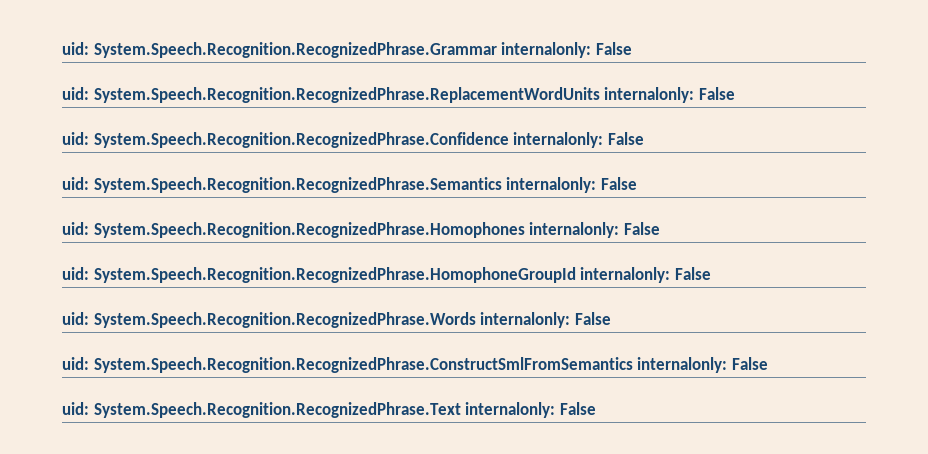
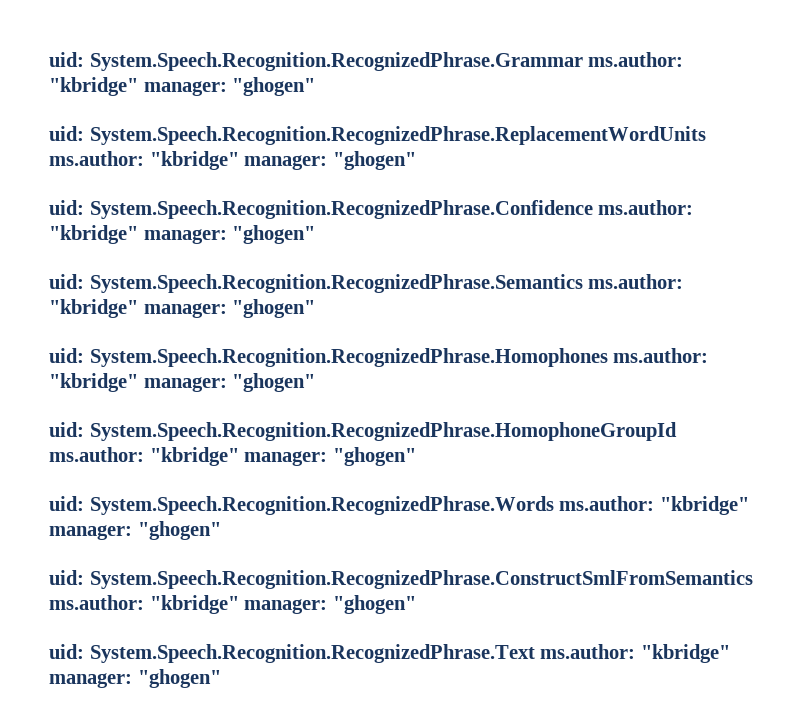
- uid: System.Speech.Recognition.RecognizedPhrase.Grammar internalonly: False
- uid: System.Speech.Recognition.RecognizedPhrase.ReplacementWordUnits internalonly: False
- uid: System.Speech.Recognition.RecognizedPhrase.Confidence internalonly: False
- uid: System.Speech.Recognition.RecognizedPhrase.Semantics internalonly: False
- uid: System.Speech.Recognition.RecognizedPhrase.Homophones internalonly: False
- uid: System.Speech.Recognition.RecognizedPhrase.HomophoneGroupId internalonly: False
- uid: System.Speech.Recognition.RecognizedPhrase.Words internalonly: False
- uid: System.Speech.Recognition.RecognizedPhrase.ConstructSmlFromSemantics internalonly: False
- uid: System.Speech.Recognition.RecognizedPhrase.Text internalonly: False
+ uid: System.Speech.Recognition.RecognizedPhrase.Grammar ms.author: "kbridge" manager: "ghogen"
+ uid: System.Speech.Recognition.RecognizedPhrase.ReplacementWordUnits ms.author: "kbridge" manager: "ghogen"
+ uid: System.Speech.Recognition.RecognizedPhrase.Confidence ms.author: "kbridge" manager: "ghogen"
+ uid: System.Speech.Recognition.RecognizedPhrase.Semantics ms.author: "kbridge" manager: "ghogen"
+ uid: System.Speech.Recognition.RecognizedPhrase.Homophones ms.author: "kbridge" manager: "ghogen"
+ uid: System.Speech.Recognition.RecognizedPhrase.HomophoneGroupId ms.author: "kbridge" manager: "ghogen"
+ uid: System.Speech.Recognition.RecognizedPhrase.Words ms.author: "kbridge" manager: "ghogen"
+ uid: System.Speech.Recognition.RecognizedPhrase.ConstructSmlFromSemantics ms.author: "kbridge" manager: "ghogen"
+ uid: System.Speech.Recognition.RecognizedPhrase.Text ms.author: "kbridge" manager: "ghogen"

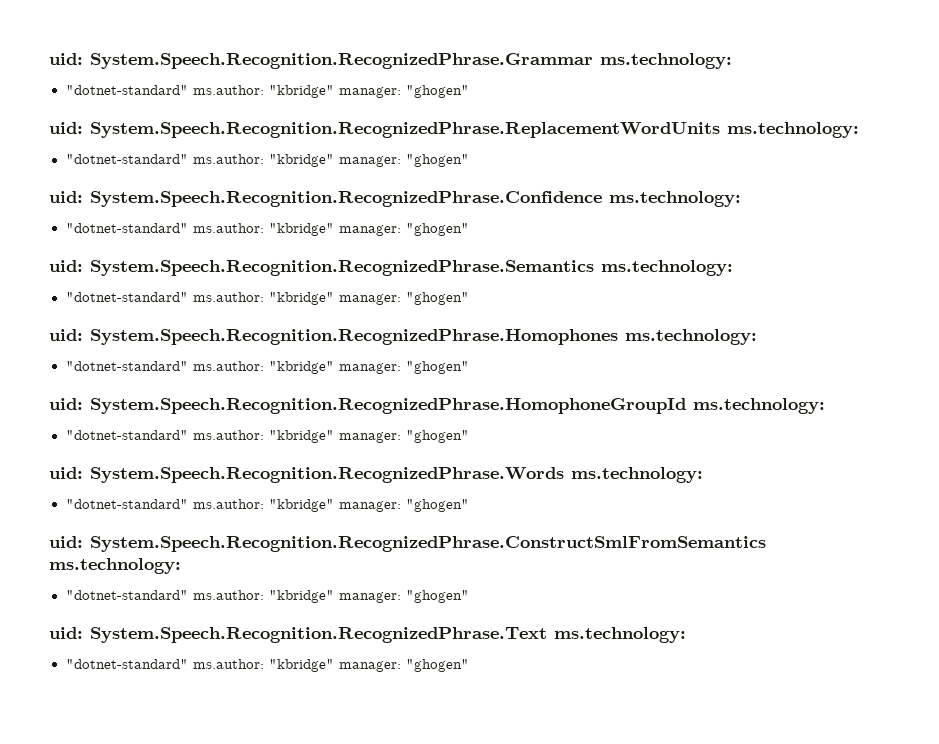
- uid: System.Speech.Recognition.RecognizedPhrase.Grammar ms.author: "kbridge" manager: "ghogen"
+ uid: System.Speech.Recognition.RecognizedPhrase.Grammar ms.technology:
+ "dotnet-standard" ms.author: "kbridge" manager: "ghogen"
- uid: System.Speech.Recognition.RecognizedPhrase.ReplacementWordUnits ms.author: "kbridge" manager: "ghogen"
+ uid: System.Speech.Recognition.RecognizedPhrase.ReplacementWordUnits ms.technology:
+ "dotnet-standard" ms.author: "kbridge" manager: "ghogen"
- uid: System.Speech.Recognition.RecognizedPhrase.Confidence ms.author: "kbridge" manager: "ghogen"
+ uid: System.Speech.Recognition.RecognizedPhrase.Confidence ms.technology:
+ "dotnet-standard" ms.author: "kbridge" manager: "ghogen"
- uid: System.Speech.Recognition.RecognizedPhrase.Semantics ms.author: "kbridge" manager: "ghogen"
+ uid: System.Speech.Recognition.RecognizedPhrase.Semantics ms.technology:
+ "dotnet-standard" ms.author: "kbridge" manager: "ghogen"
- uid: System.Speech.Recognition.RecognizedPhrase.Homophones ms.author: "kbridge" manager: "ghogen"
+ uid: System.Speech.Recognition.RecognizedPhrase.Homophones ms.technology:
+ "dotnet-standard" ms.author: "kbridge" manager: "ghogen"
- uid: System.Speech.Recognition.RecognizedPhrase.HomophoneGroupId ms.author: "kbridge" manager: "ghogen"
+ uid: System.Speech.Recognition.RecognizedPhrase.HomophoneGroupId ms.technology:
+ "dotnet-standard" ms.author: "kbridge" manager: "ghogen"
- uid: System.Speech.Recognition.RecognizedPhrase.Words ms.author: "kbridge" manager: "ghogen"
+ uid: System.Speech.Recognition.RecognizedPhrase.Words ms.technology:
+ "dotnet-standard" ms.author: "kbridge" manager: "ghogen"
- uid: System.Speech.Recognition.RecognizedPhrase.ConstructSmlFromSemantics ms.author: "kbridge" manager: "ghogen"
+ uid: System.Speech.Recognition.RecognizedPhrase.ConstructSmlFromSemantics ms.technology:
+ "dotnet-standard" ms.author: "kbridge" manager: "ghogen"
- uid: System.Speech.Recognition.RecognizedPhrase.Text ms.author: "kbridge" manager: "ghogen"
+ uid: System.Speech.Recognition.RecognizedPhrase.Text ms.technology:
+ "dotnet-standard" ms.author: "kbridge" manager: "ghogen"

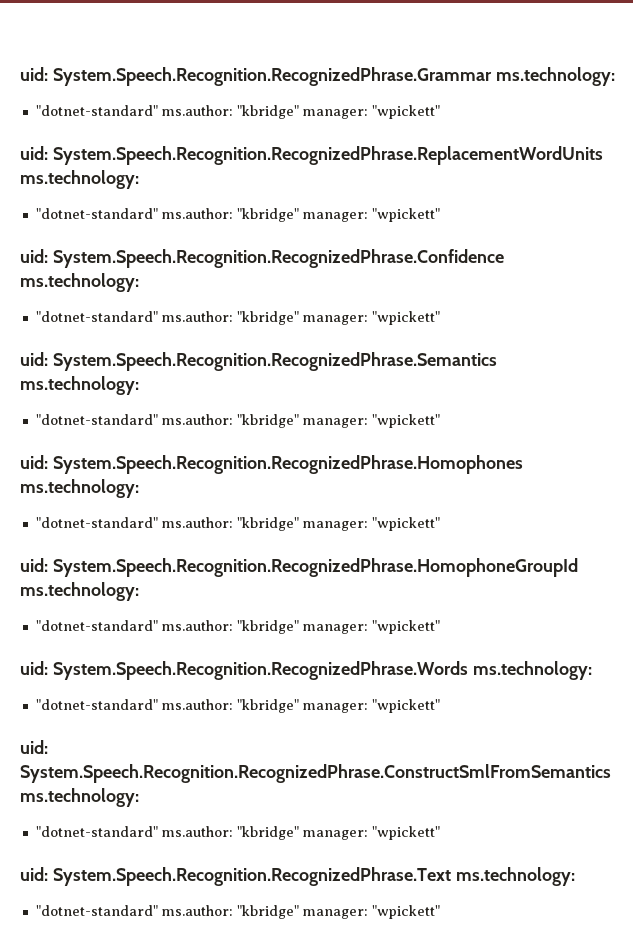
  uid: System.Speech.Recognition.RecognizedPhrase.Grammar ms.technology:
- "dotnet-standard" ms.author: "kbridge" manager: "ghogen"
+ "dotnet-standard" ms.author: "kbridge" manager: "wpickett"
  uid: System.Speech.Recognition.RecognizedPhrase.ReplacementWordUnits ms.technology:
- "dotnet-standard" ms.author: "kbridge" manager: "ghogen"
+ "dotnet-standard" ms.author: "kbridge" manager: "wpickett"
  uid: System.Speech.Recognition.RecognizedPhrase.Confidence ms.technology:
- "dotnet-standard" ms.author: "kbridge" manager: "ghogen"
+ "dotnet-standard" ms.author: "kbridge" manager: "wpickett"
  uid: System.Speech.Recognition.RecognizedPhrase.Semantics ms.technology:
- "dotnet-standard" ms.author: "kbridge" manager: "ghogen"
+ "dotnet-standard" ms.author: "kbridge" manager: "wpickett"
  uid: System.Speech.Recognition.RecognizedPhrase.Homophones ms.technology:
- "dotnet-standard" ms.author: "kbridge" manager: "ghogen"
+ "dotnet-standard" ms.author: "kbridge" manager: "wpickett"
  uid: System.Speech.Recognition.RecognizedPhrase.HomophoneGroupId ms.technology:
- "dotnet-standard" ms.author: "kbridge" manager: "ghogen"
+ "dotnet-standard" ms.author: "kbridge" manager: "wpickett"
  uid: System.Speech.Recognition.RecognizedPhrase.Words ms.technology:
- "dotnet-standard" ms.author: "kbridge" manager: "ghogen"
+ "dotnet-standard" ms.author: "kbridge" manager: "wpickett"
  uid: System.Speech.Recognition.RecognizedPhrase.ConstructSmlFromSemantics ms.technology:
- "dotnet-standard" ms.author: "kbridge" manager: "ghogen"
+ "dotnet-standard" ms.author: "kbridge" manager: "wpickett"
  uid: System.Speech.Recognition.RecognizedPhrase.Text ms.technology:
- "dotnet-standard" ms.author: "kbridge" manager: "ghogen"
+ "dotnet-standard" ms.author: "kbridge" manager: "wpickett"

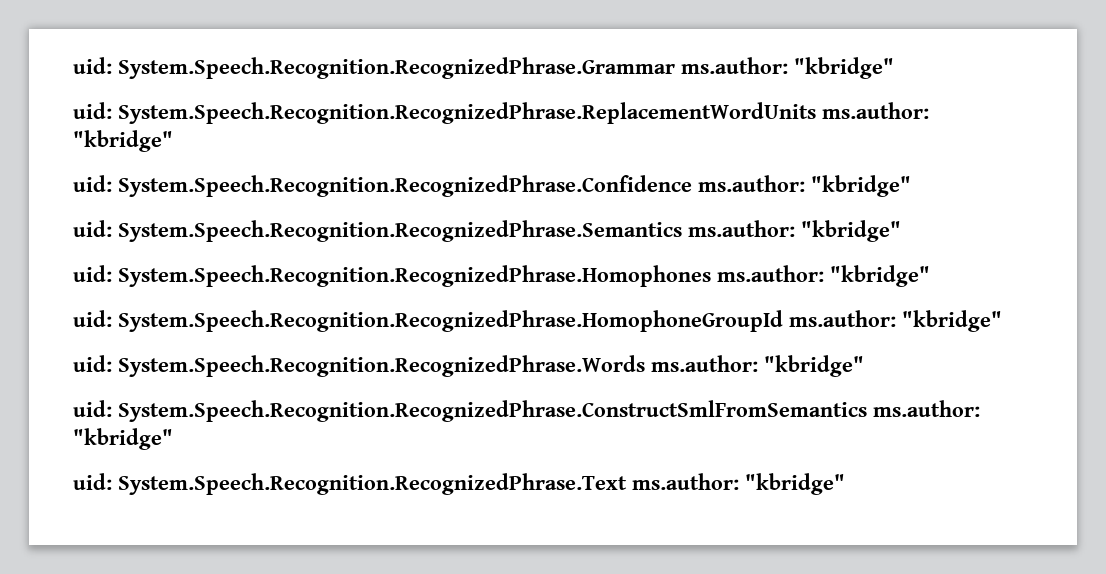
- uid: System.Speech.Recognition.RecognizedPhrase.Grammar ms.technology:
- "dotnet-standard" ms.author: "kbridge" manager: "wpickett"
+ uid: System.Speech.Recognition.RecognizedPhrase.Grammar ms.author: "kbridge"
- uid: System.Speech.Recognition.RecognizedPhrase.ReplacementWordUnits ms.technology:
- "dotnet-standard" ms.author: "kbridge" manager: "wpickett"
+ uid: System.Speech.Recognition.RecognizedPhrase.ReplacementWordUnits ms.author: "kbridge"
- uid: System.Speech.Recognition.RecognizedPhrase.Confidence ms.technology:
- "dotnet-standard" ms.author: "kbridge" manager: "wpickett"
+ uid: System.Speech.Recognition.RecognizedPhrase.Confidence ms.author: "kbridge"
- uid: System.Speech.Recognition.RecognizedPhrase.Semantics ms.technology:
- "dotnet-standard" ms.author: "kbridge" manager: "wpickett"
+ uid: System.Speech.Recognition.RecognizedPhrase.Semantics ms.author: "kbridge"
- uid: System.Speech.Recognition.RecognizedPhrase.Homophones ms.technology:
- "dotnet-standard" ms.author: "kbridge" manager: "wpickett"
+ uid: System.Speech.Recognition.RecognizedPhrase.Homophones ms.author: "kbridge"
- uid: System.Speech.Recognition.RecognizedPhrase.HomophoneGroupId ms.technology:
- "dotnet-standard" ms.author: "kbridge" manager: "wpickett"
+ uid: System.Speech.Recognition.RecognizedPhrase.HomophoneGroupId ms.author: "kbridge"
- uid: System.Speech.Recognition.RecognizedPhrase.Words ms.technology:
- "dotnet-standard" ms.author: "kbridge" manager: "wpickett"
+ uid: System.Speech.Recognition.RecognizedPhrase.Words ms.author: "kbridge"
- uid: System.Speech.Recognition.RecognizedPhrase.ConstructSmlFromSemantics ms.technology:
- "dotnet-standard" ms.author: "kbridge" manager: "wpickett"
+ uid: System.Speech.Recognition.RecognizedPhrase.ConstructSmlFromSemantics ms.author: "kbridge"
- uid: System.Speech.Recognition.RecognizedPhrase.Text ms.technology:
- "dotnet-standard" ms.author: "kbridge" manager: "wpickett"
+ uid: System.Speech.Recognition.RecognizedPhrase.Text ms.author: "kbridge"

